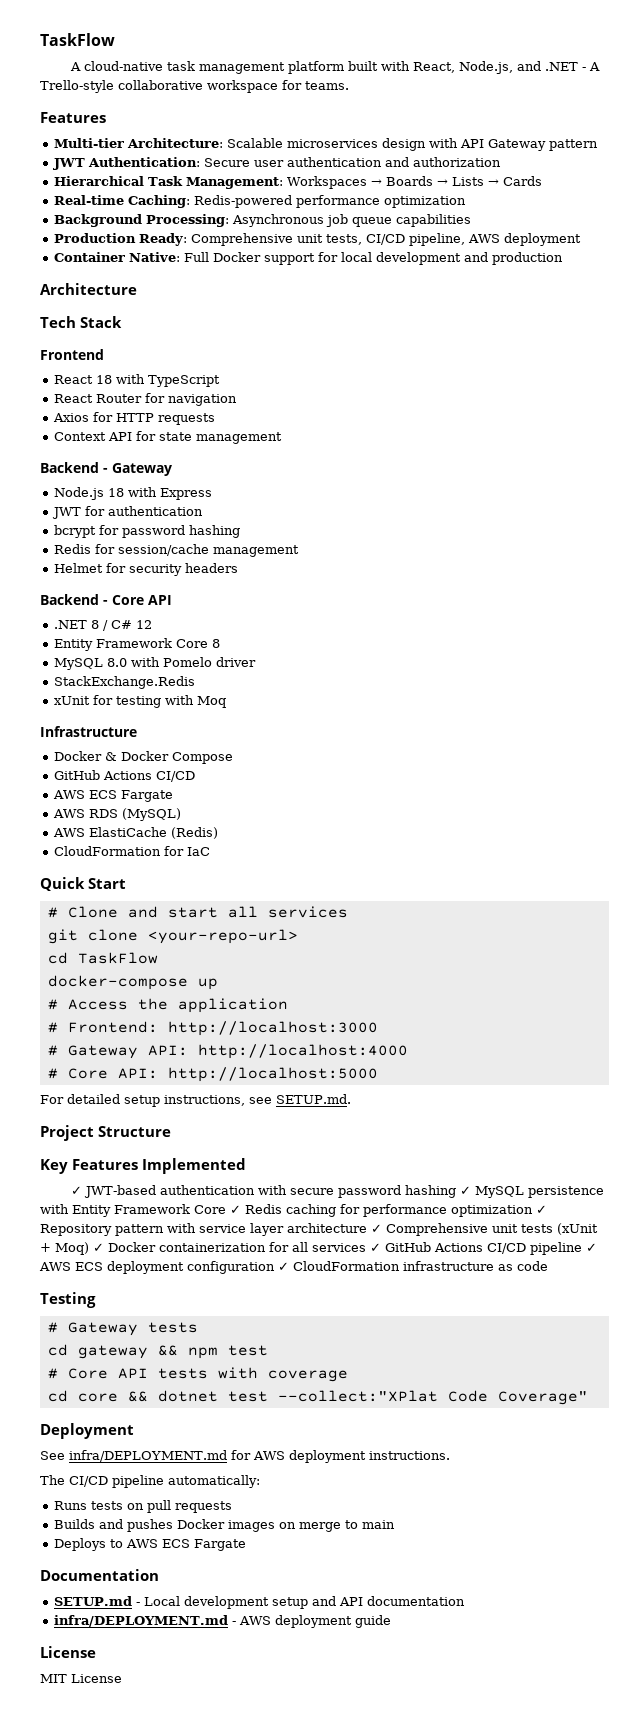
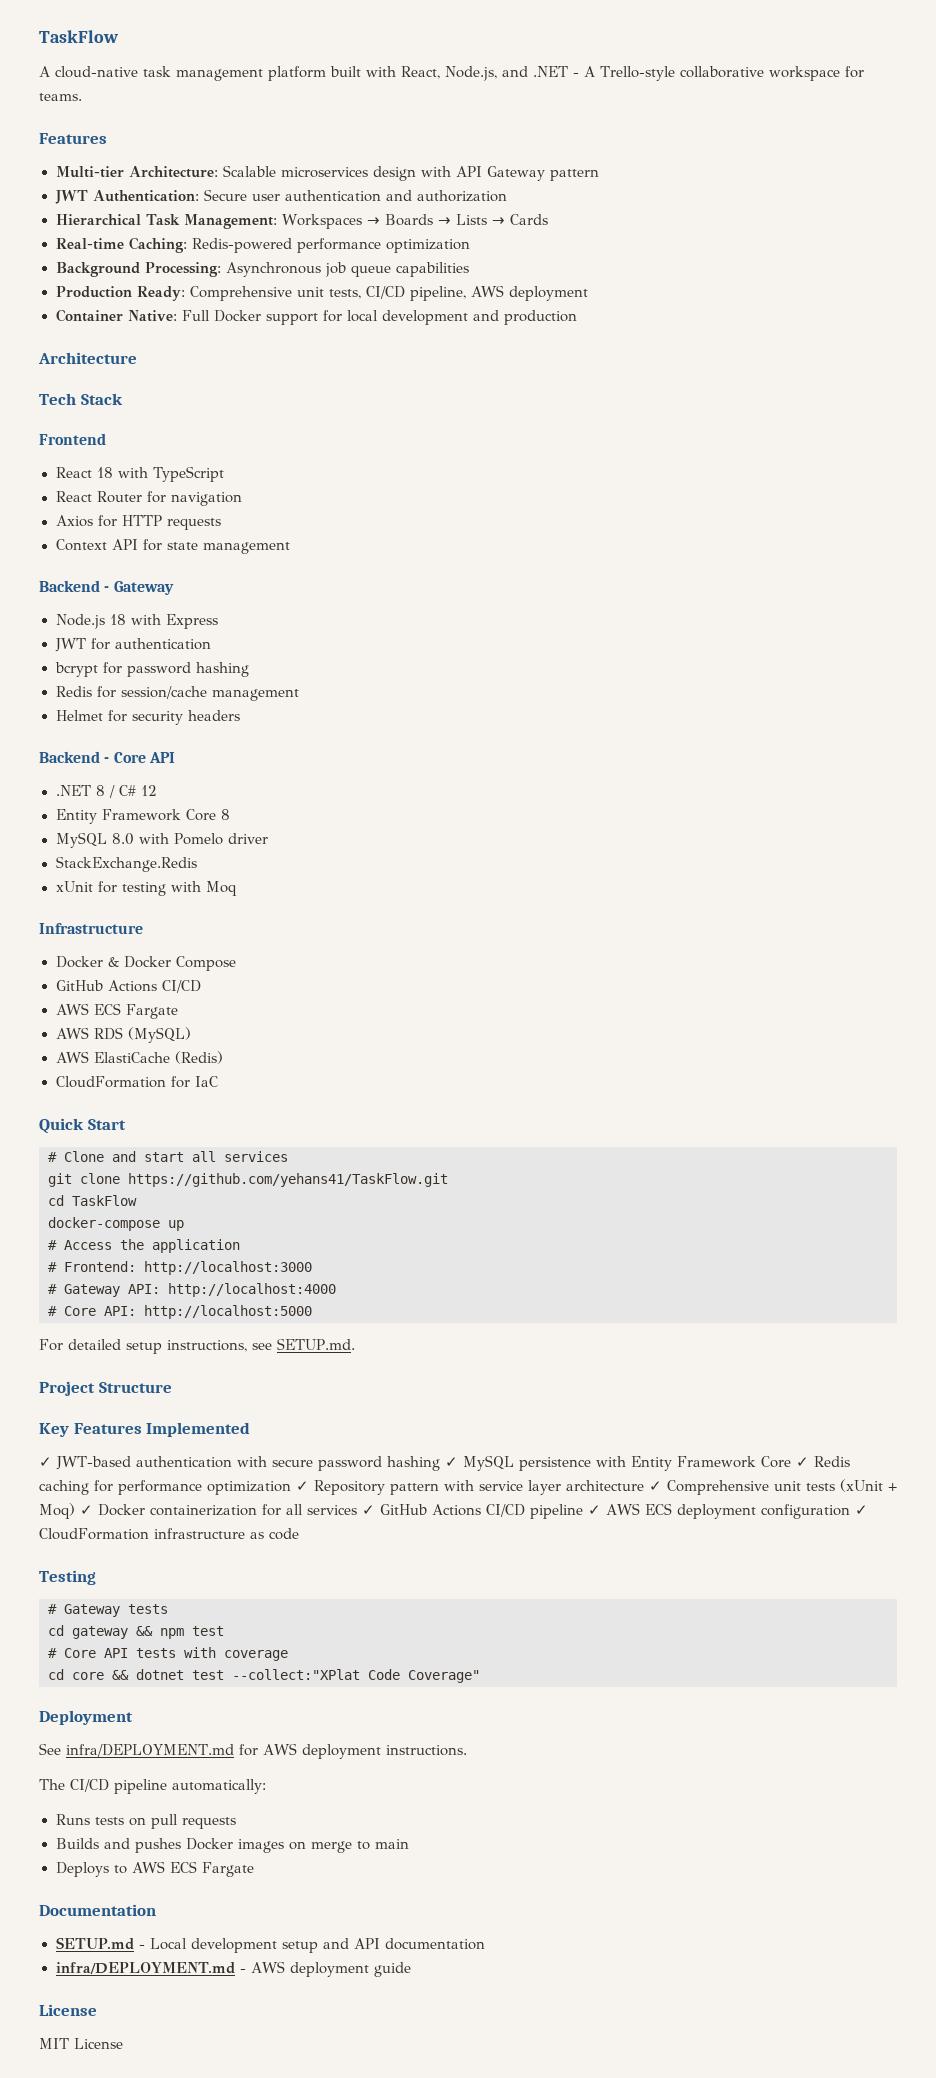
- git clone <your-repo-url>
+ git clone https://github.com/yehans41/TaskFlow.git

